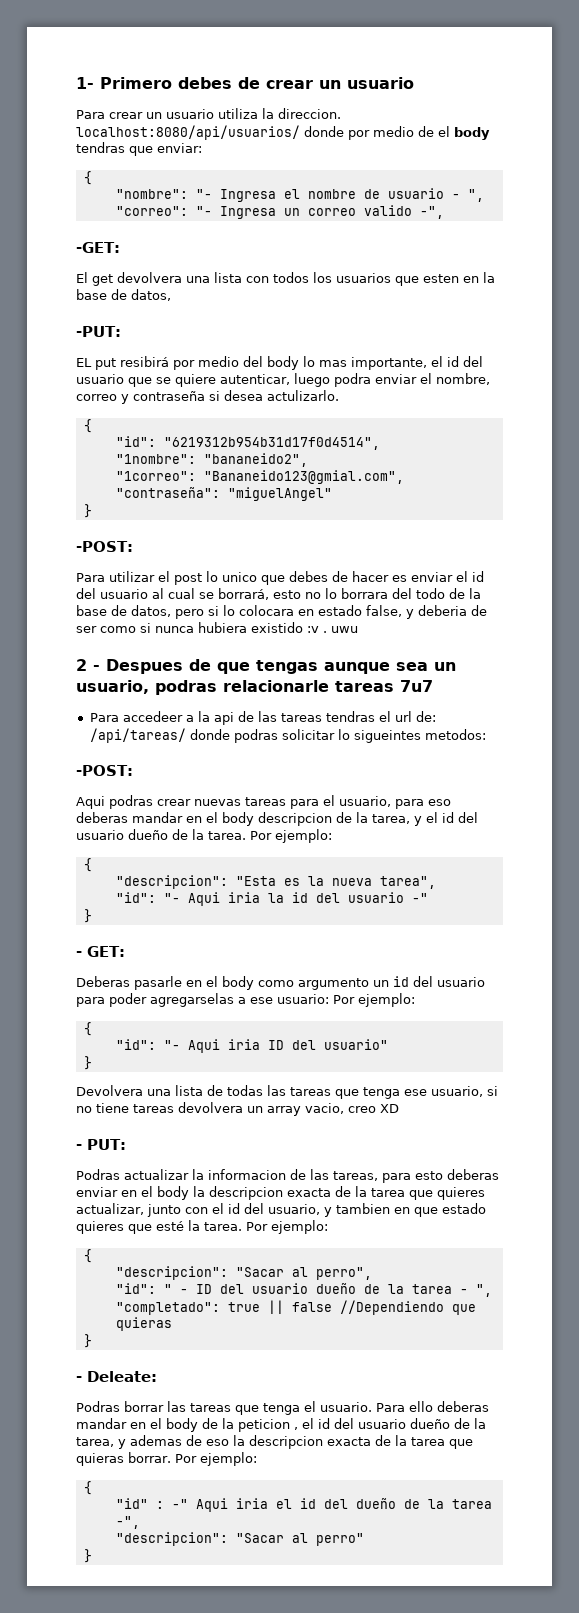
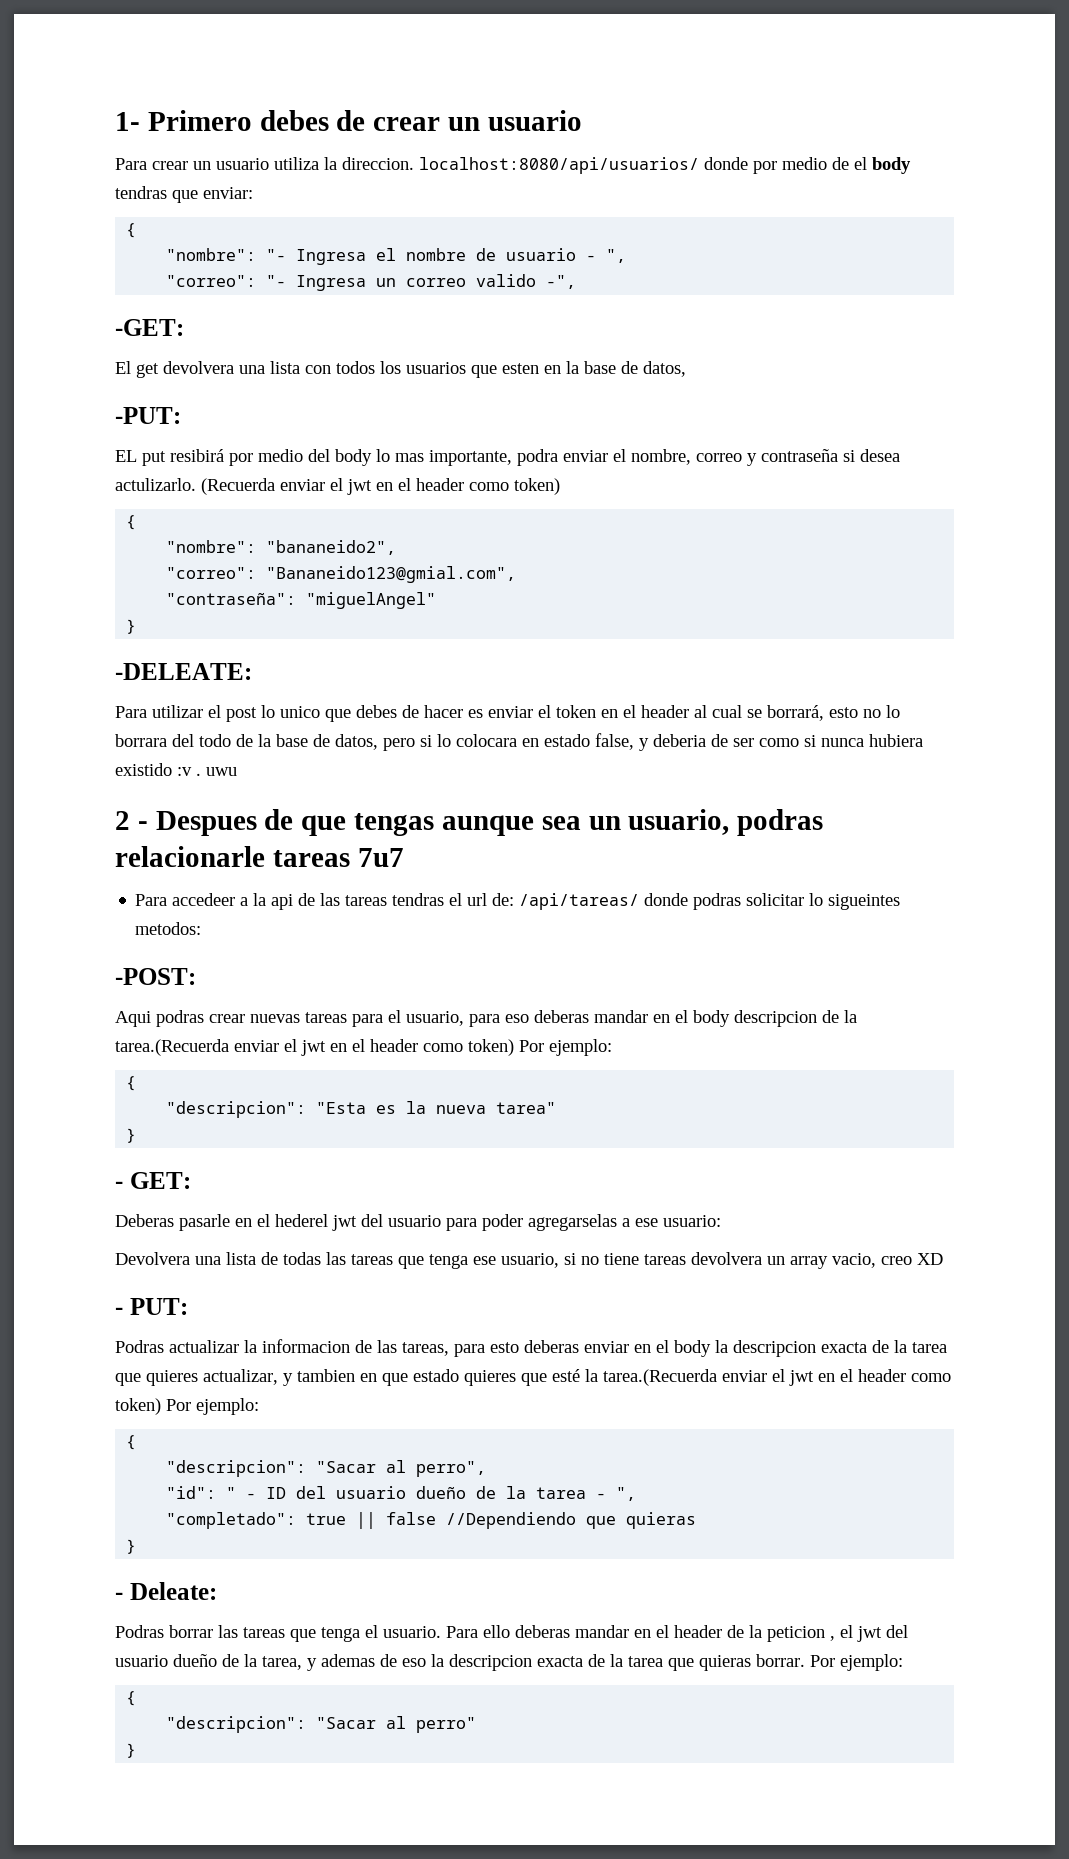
- EL put resibirá por medio del body lo mas importante, el id del usuario que se quiere autenticar, luego podra enviar el nombre, correo y contraseña si desea actulizarlo.
+ EL put resibirá por medio del body lo mas importante, podra enviar el nombre, correo y contraseña si desea actulizarlo. (Recuerda enviar el jwt en el header como token)
  {
- "id": "6219312b954b31d17f0d4514",
- "1nombre": "bananeido2",
+ "nombre": "bananeido2",
- "1correo": "Bananeido123@gmial.com",
+ "correo": "Bananeido123@gmial.com",
  "contraseña": "miguelAngel"
  }
- -POST:
+ -DELEATE:
- Para utilizar el post lo unico que debes de hacer es enviar el id del usuario al cual se borrará, esto no lo borrara del todo de la base de datos, pero si lo colocara en estado false, y deberia de ser como si nunca hubiera existido :v . uwu
+ Para utilizar el post lo unico que debes de hacer es enviar el token en el header al cual se borrará, esto no lo borrara del todo de la base de datos, pero si lo colocara en estado false, y deberia de ser como si nunca hubiera existido :v . uwu
- Aqui podras crear nuevas tareas para el usuario, para eso deberas mandar en el body descripcion de la tarea, y el id del usuario dueño de la tarea. Por ejemplo:
+ Aqui podras crear nuevas tareas para el usuario, para eso deberas mandar en el body descripcion de la tarea.(Recuerda enviar el jwt en el header como token) Por ejemplo:
- "descripcion": "Esta es la nueva tarea",
- "id": "- Aqui iria la id del usuario -"
+ "descripcion": "Esta es la nueva tarea"
- Deberas pasarle en el body como argumento un id del usuario para poder agregarselas a ese usuario: Por ejemplo:
- {
- "id": "- Aqui iria ID del usuario"
- }
+ Deberas pasarle en el hederel jwt del usuario para poder agregarselas a ese usuario:
- Podras actualizar la informacion de las tareas, para esto deberas enviar en el body la descripcion exacta de la tarea que quieres actualizar, junto con el id del usuario, y tambien en que estado quieres que esté la tarea. Por ejemplo:
+ Podras actualizar la informacion de las tareas, para esto deberas enviar en el body la descripcion exacta de la tarea que quieres actualizar, y tambien en que estado quieres que esté la tarea.(Recuerda enviar el jwt en el header como token) Por ejemplo:
- Para ello deberas mandar en el body de la peticion , el id del usuario dueño de la tarea, y ademas de eso la descripcion exacta de la tarea que quieras borrar.
+ Para ello deberas mandar en el header de la peticion , el jwt del usuario dueño de la tarea, y ademas de eso la descripcion exacta de la tarea que quieras borrar.
- "id" : -" Aqui iria el id del dueño de la tarea -",

